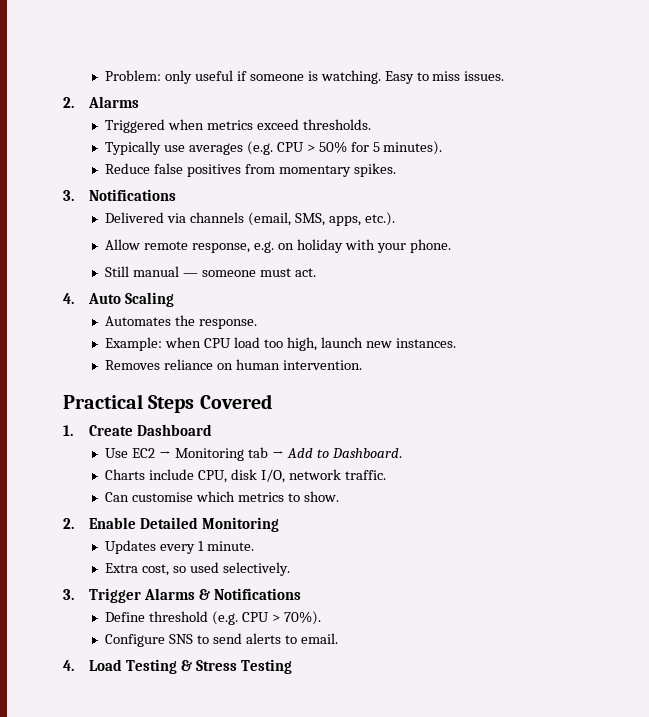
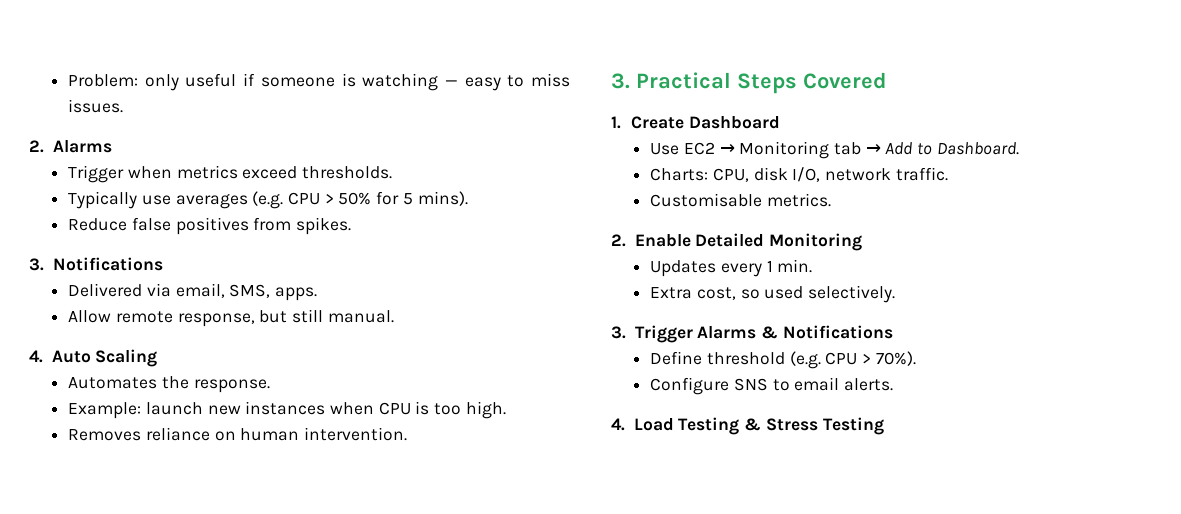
- Problem: only useful if someone is watching. Easy to miss issues.
+ Problem: only useful if someone is watching — easy to miss issues.
- Triggered when metrics exceed thresholds.
+ Trigger when metrics exceed thresholds.
- Typically use averages (e.g. CPU > 50% for 5 minutes).
+ Typically use averages (e.g. CPU > 50% for 5 mins).
- Reduce false positives from momentary spikes.
+ Reduce false positives from spikes.
- Delivered via channels (email, SMS, apps, etc.).
- Allow remote response, e.g. on holiday with your phone.
- Still manual — someone must act.
+ Delivered via email, SMS, apps.
+ Allow remote response, but still manual.
- Example: when CPU load too high, launch new instances.
+ Example: launch new instances when CPU is too high.
- Practical Steps Covered
+ 3. Practical Steps Covered
- Charts include CPU, disk I/O, network traffic.
+ Charts: CPU, disk I/O, network traffic.
- Can customise which metrics to show.
+ Customisable metrics.
- Updates every 1 minute.
+ Updates every 1 min.
- Configure SNS to send alerts to email.
+ Configure SNS to email alerts.

